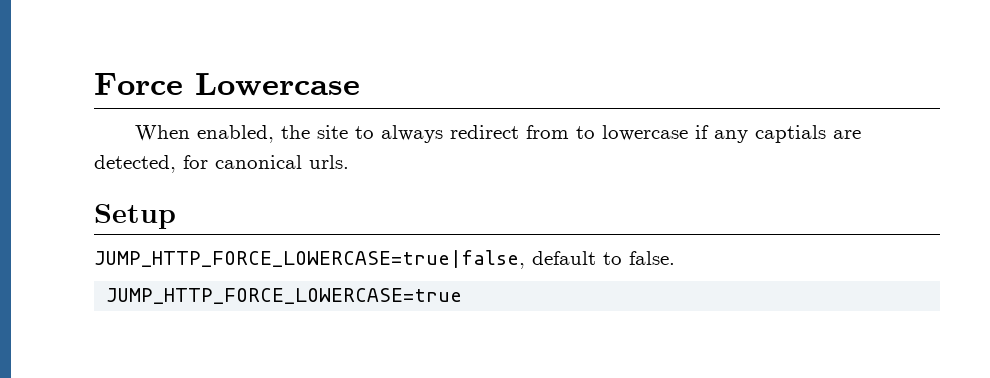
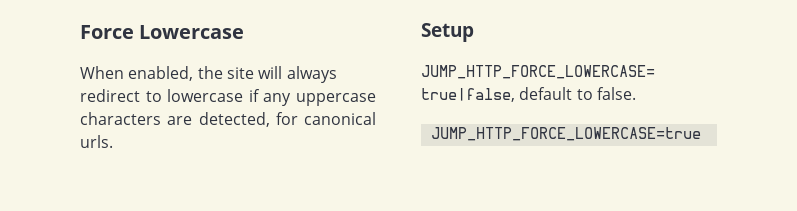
- When enabled, the site to always redirect from to lowercase if any captials are detected, for canonical urls.
+ When enabled, the site will always redirect to lowercase if any uppercase characters are detected, for canonical urls.

